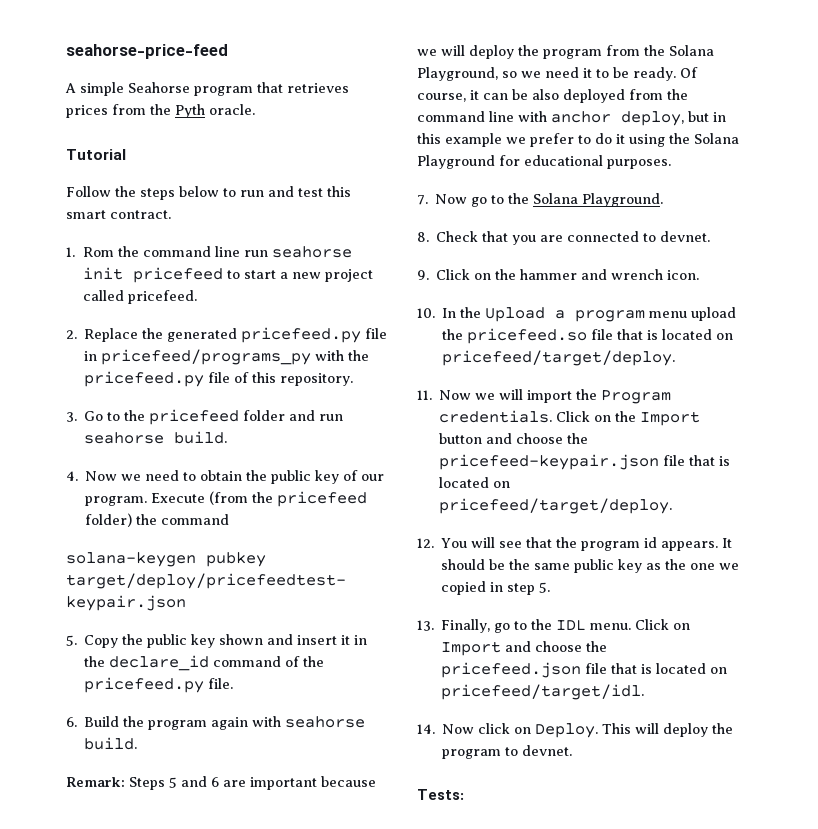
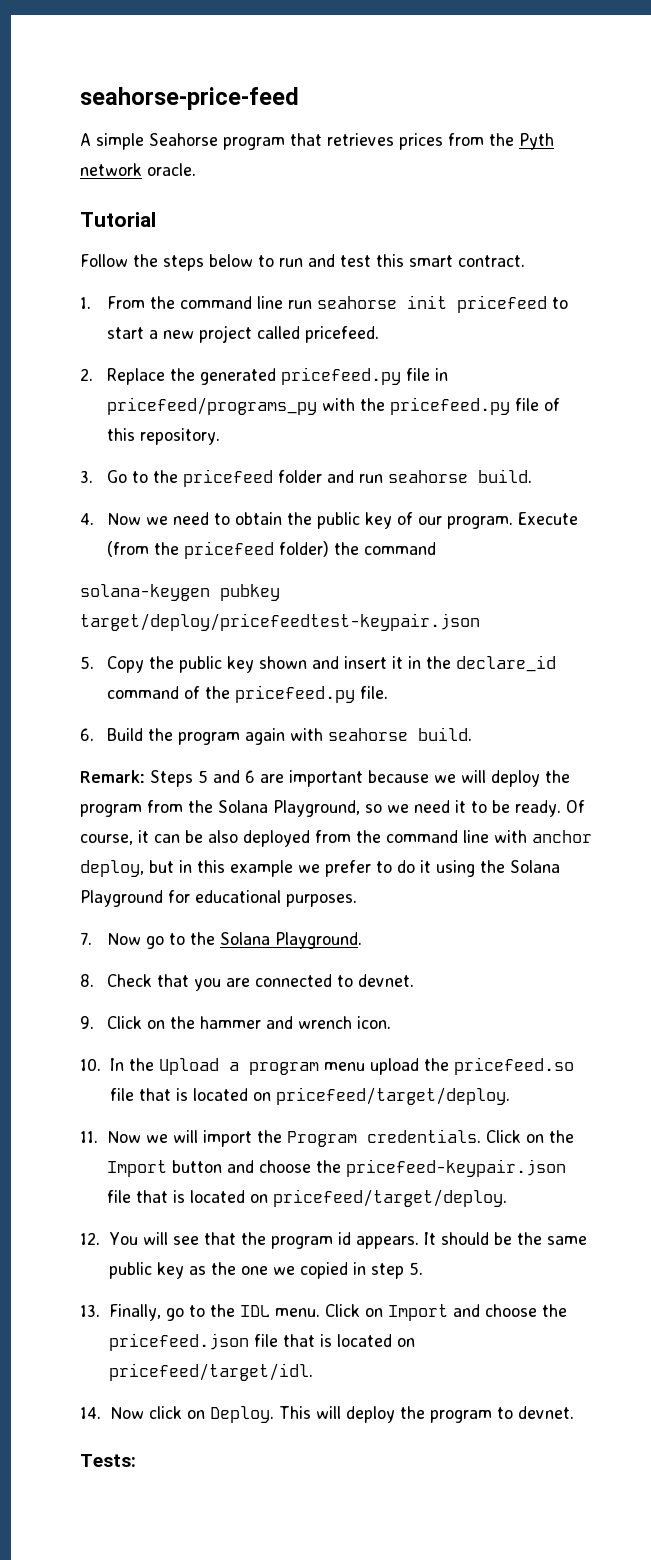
- A simple Seahorse program that retrieves prices from the Pyth oracle.
+ A simple Seahorse program that retrieves prices from the Pyth network oracle.
- 1. Rom the command line run seahorse init pricefeed to start a new project called pricefeed.
+ 1. From the command line run seahorse init pricefeed to start a new project called pricefeed.

